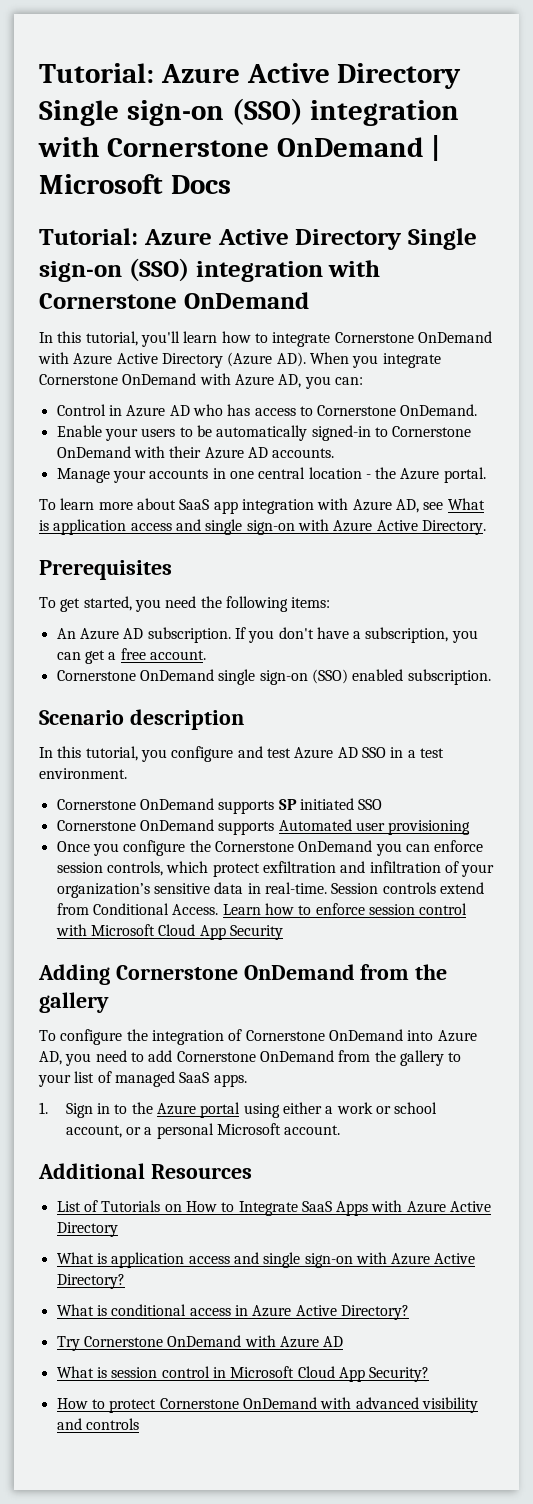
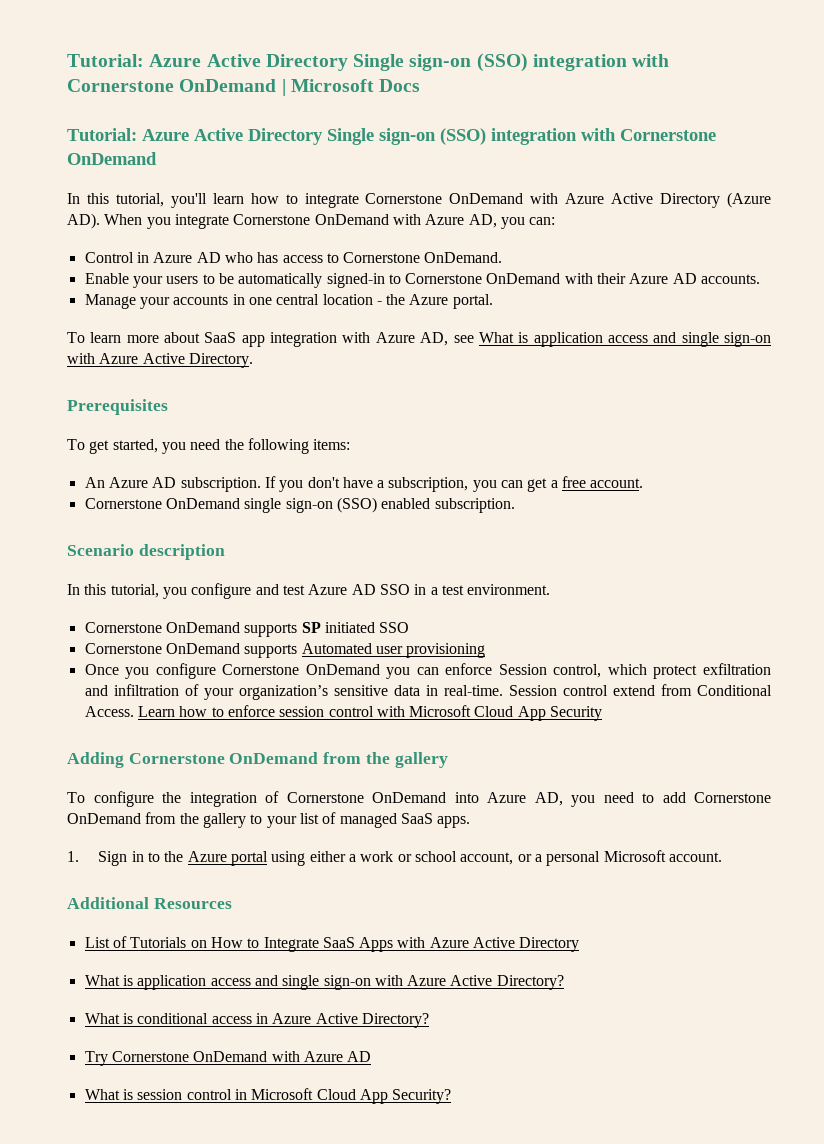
- Once you configure the Cornerstone OnDemand you can enforce session controls, which protect exfiltration and infiltration of your organization’s sensitive data in real-time.
+ Once you configure Cornerstone OnDemand you can enforce Session control, which protect exfiltration and infiltration of your organization’s sensitive data in real-time.
- Session controls extend from Conditional Access.
+ Session control extend from Conditional Access.
- How to protect Cornerstone OnDemand with advanced visibility and controls

